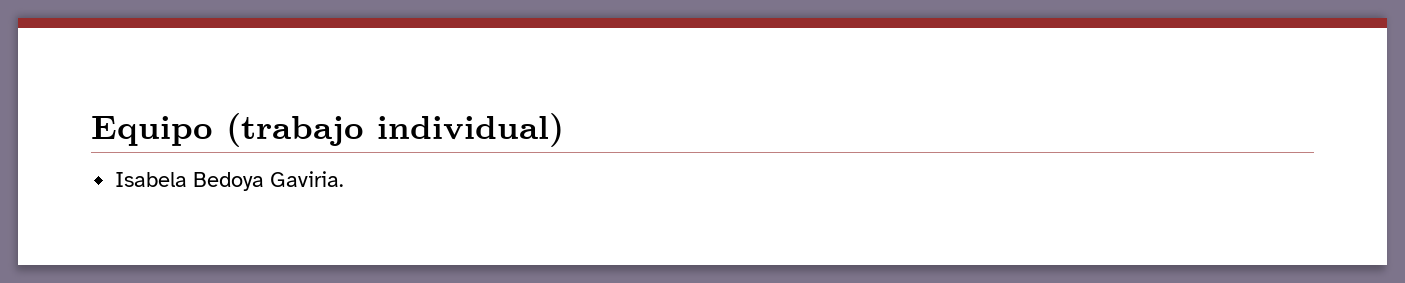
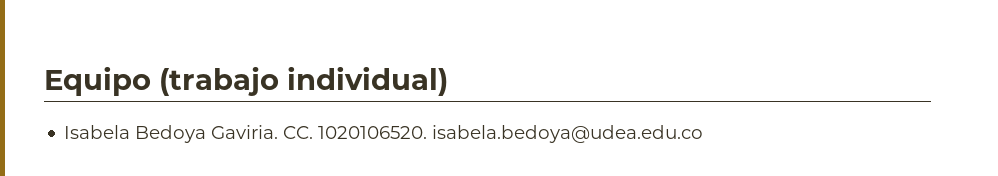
+ CC. 1020106520. isabela.bedoya@udea.edu.co

